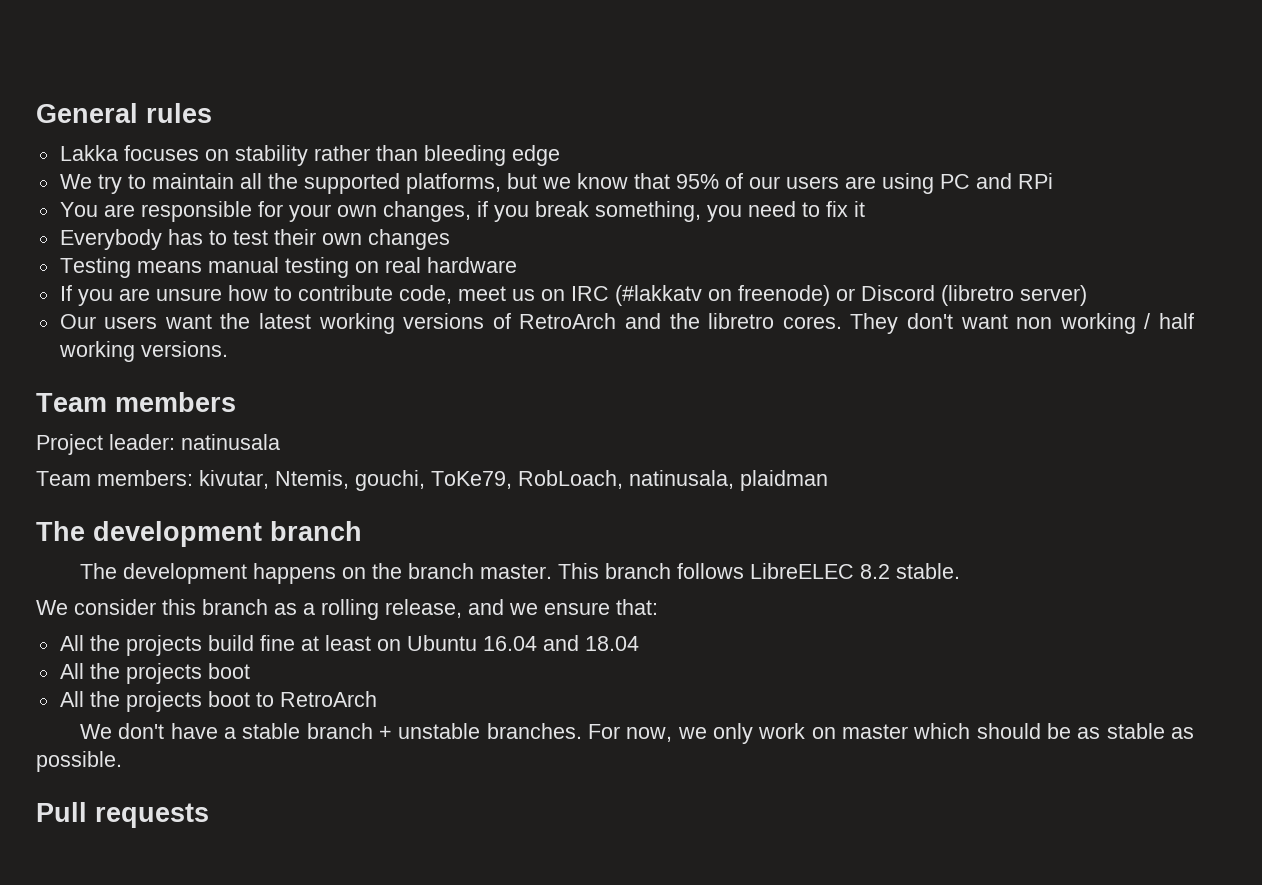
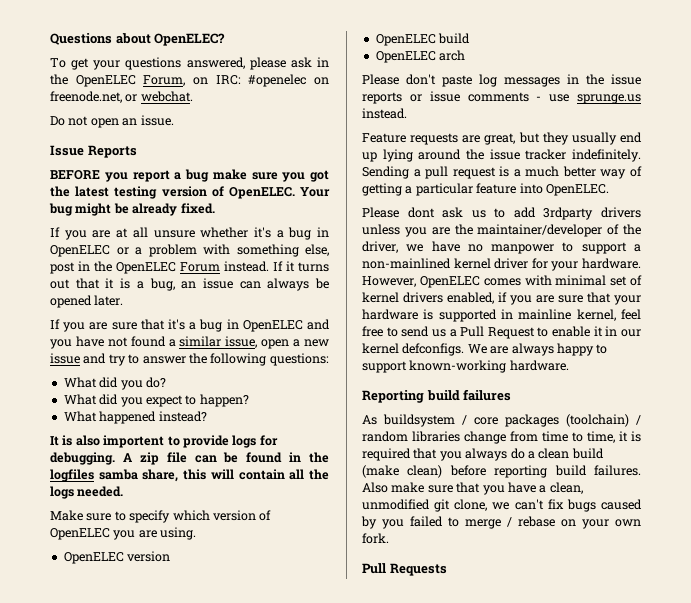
- General rules
- Lakka focuses on stability rather than bleeding edge
- We try to maintain all the supported platforms, but we know that 95% of our users are using PC and RPi
- You are responsible for your own changes, if you break something, you need to fix it
- Everybody has to test their own changes
- Testing means manual testing on real hardware
- If you are unsure how to contribute code, meet us on IRC (#lakkatv on freenode) or Discord (libretro server)
- Our users want the latest working versions of RetroArch and the libretro cores. They don't want non working / half working versions.
- Team members
- Project leader: natinusala
- Team members: kivutar, Ntemis, gouchi, ToKe79, RobLoach, natinusala, plaidman
- The development branch
- The development happens on the branch master. This branch follows LibreELEC 8.2 stable.
- We consider this branch as a rolling release, and we ensure that:
- All the projects build fine at least on Ubuntu 16.04 and 18.04
- All the projects boot
- All the projects boot to RetroArch
- We don't have a stable branch + unstable branches. For now, we only work on master which should be as stable as possible.
- Pull requests
+ Questions about OpenELEC?
+ To get your questions answered, please ask in the OpenELEC Forum, on IRC: #openelec on freenode.net, or webchat.
+ Do not open an issue.
+ Issue Reports
+ BEFORE you report a bug make sure you got the latest testing version of OpenELEC. Your bug might be already fixed.
+ If you are at all unsure whether it's a bug in OpenELEC or a problem with something else, post in the OpenELEC Forum instead. If it turns out that it is a bug, an issue can always be opened later.
+ If you are sure that it's a bug in OpenELEC and you have not found a similar issue, open a new issue and try to answer the following questions:
+ What did you do?
+ What did you expect to happen?
+ What happened instead?
+ It is also importent to provide logs for debugging. A zip file can be found in the logfiles samba share, this will contain all the logs needed.
+ Make sure to specify which version of OpenELEC you are using.
+ OpenELEC version
+ OpenELEC build
+ OpenELEC arch
+ Please don't paste log messages in the issue reports or issue comments - use sprunge.us instead.
+ Feature requests are great, but they usually end up lying around the issue tracker indefinitely. Sending a pull request is a much better way of getting a particular feature into OpenELEC.
+ Please dont ask us to add 3rdparty drivers unless you are the maintainer/developer of the driver, we have no manpower to support a non-mainlined kernel driver for your hardware. However, OpenELEC comes with minimal set of kernel drivers enabled, if you are sure that your hardware is supported in mainline kernel, feel free to send us a Pull Request to enable it in our kernel defconfigs. We are always happy to support known-working hardware.
+ Reporting build failures
+ As buildsystem / core packages (toolchain) / random libraries change from time to time, it is required that you always do a clean build (make clean) before reporting build failures. Also make sure that you have a clean, unmodified git clone, we can't fix bugs caused by you failed to merge / rebase on your own fork.
+ Pull Requests

